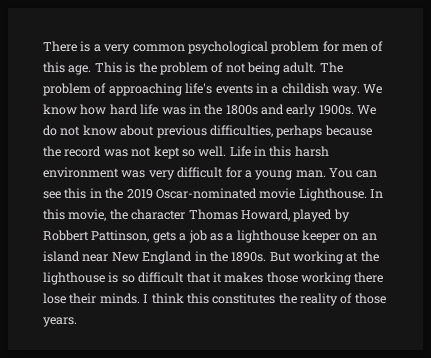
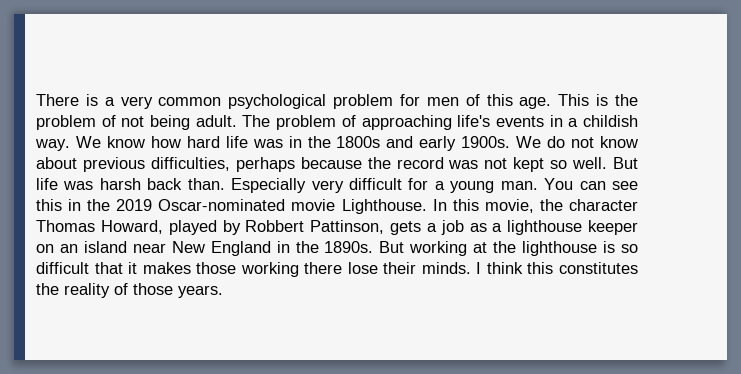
- Life in this harsh environment was very difficult for a young man.
+ But life was harsh back than. Especially very difficult for a young man.

